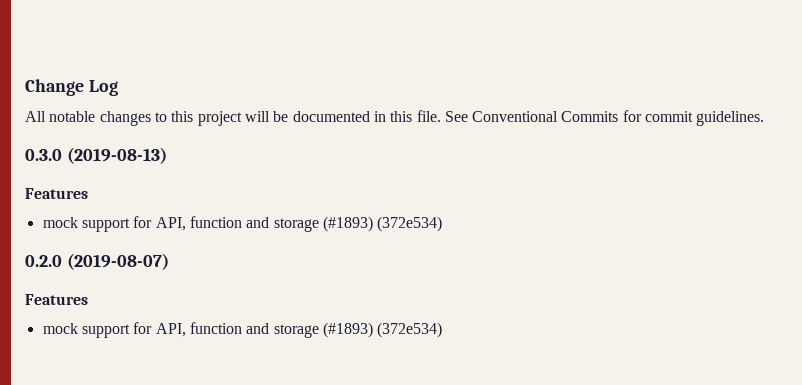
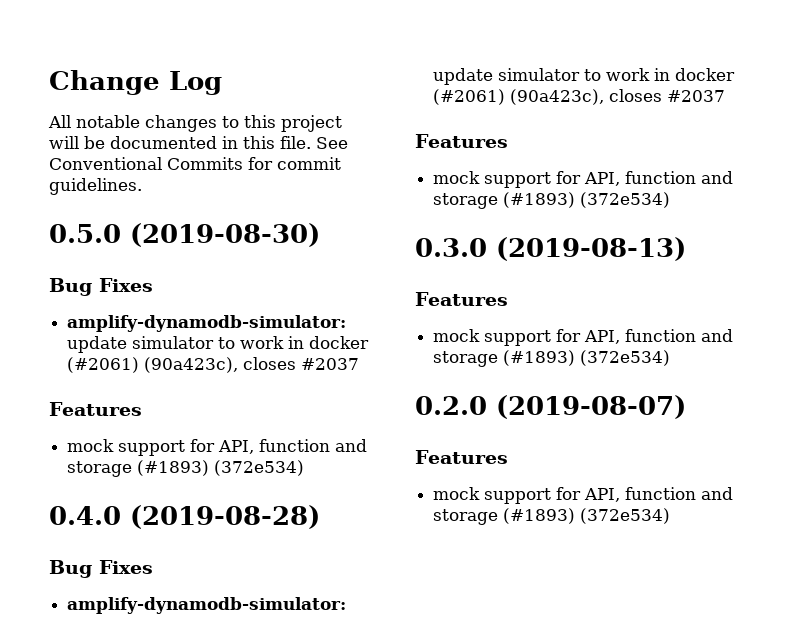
+ 0.5.0 (2019-08-30)
+ Bug Fixes
+ amplify-dynamodb-simulator: update simulator to work in docker (#2061) (90a423c), closes #2037
+ Features
+ mock support for API, function and storage (#1893) (372e534)
+ 0.4.0 (2019-08-28)
+ Bug Fixes
+ amplify-dynamodb-simulator: update simulator to work in docker (#2061) (90a423c), closes #2037
+ Features
+ mock support for API, function and storage (#1893) (372e534)

